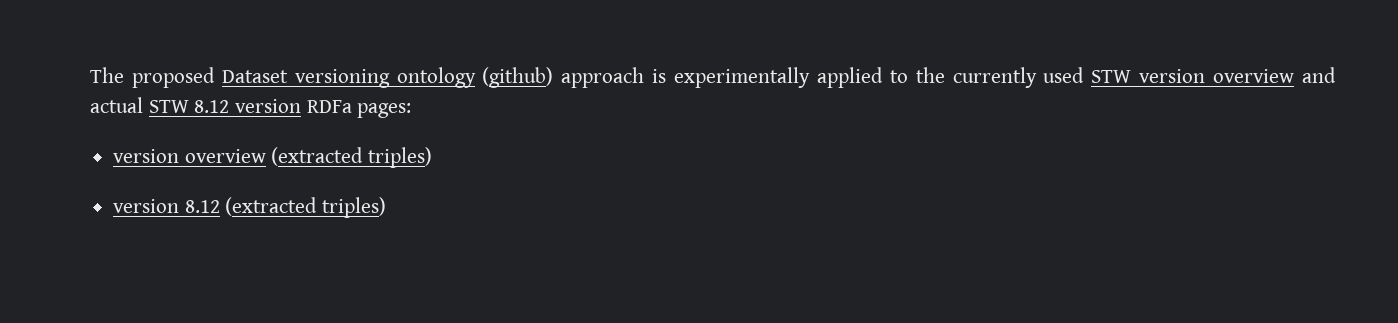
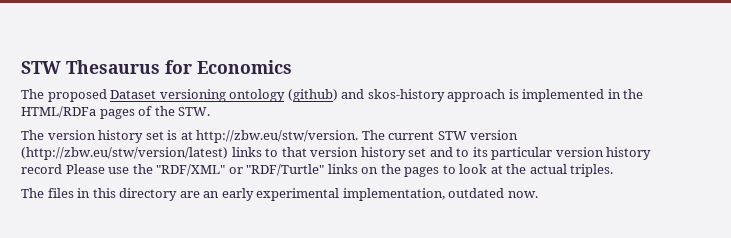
+ STW Thesaurus for Economics
- The proposed Dataset versioning ontology (github) approach is experimentally applied to the currently used STW version overview and actual STW 8.12 version RDFa pages:
- version overview (extracted triples)
- version 8.12 (extracted triples)
+ The proposed Dataset versioning ontology (github) and skos-history approach is implemented in the HTML/RDFa pages of the STW.
+ The version history set is at http://zbw.eu/stw/version. The current STW version (http://zbw.eu/stw/version/latest) links to that version history set and to its particular version history record Please use the "RDF/XML" or "RDF/Turtle" links on the pages to look at the actual triples.
+ The files in this directory are an early experimental implementation, outdated now.

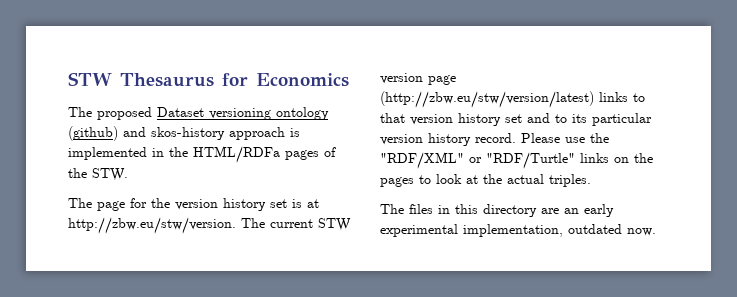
- The version history set is at http://zbw.eu/stw/version. The current STW version (http://zbw.eu/stw/version/latest) links to that version history set and to its particular version history record Please use the "RDF/XML" or "RDF/Turtle" links on the pages to look at the actual triples.
+ The page for the version history set is at http://zbw.eu/stw/version. The current STW version page (http://zbw.eu/stw/version/latest) links to that version history set and to its particular version history record. Please use the "RDF/XML" or "RDF/Turtle" links on the pages to look at the actual triples.

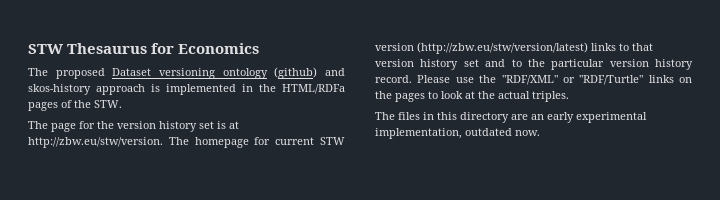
- The page for the version history set is at http://zbw.eu/stw/version. The current STW version page (http://zbw.eu/stw/version/latest) links to that version history set and to its particular version history record.
+ The page for the version history set is at http://zbw.eu/stw/version. The homepage for current STW version (http://zbw.eu/stw/version/latest) links to that version history set and to the particular version history record.

